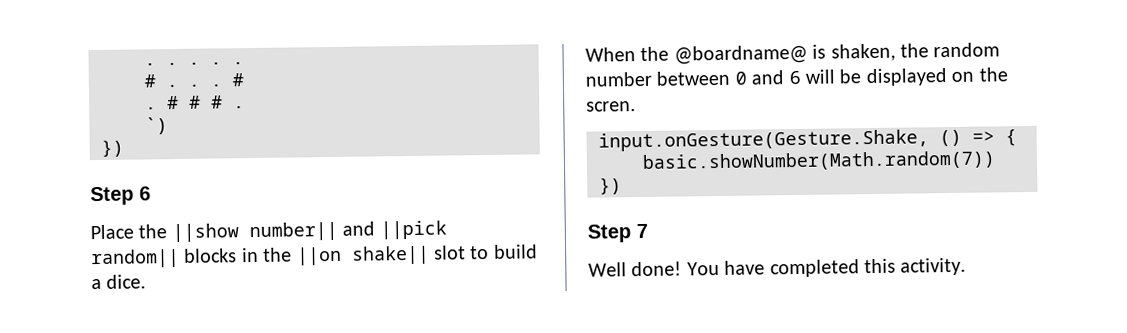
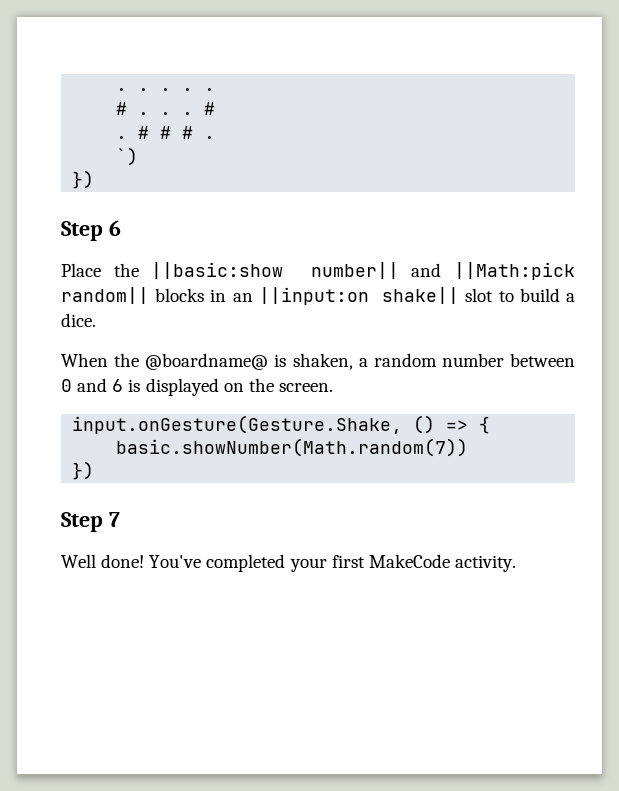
- Place the ||show number|| and ||pick random|| blocks in the ||on shake|| slot to build a dice.
+ Place the ||basic:show number|| and ||Math:pick random|| blocks in an ||input:on shake|| slot to build a dice.
- When the @boardname@ is shaken, the random number between 0 and 6 will be displayed on the scren.
+ When the @boardname@ is shaken, a random number between 0 and 6 is displayed on the screen.
- You have completed this activity.
+ You've completed your first MakeCode activity.

